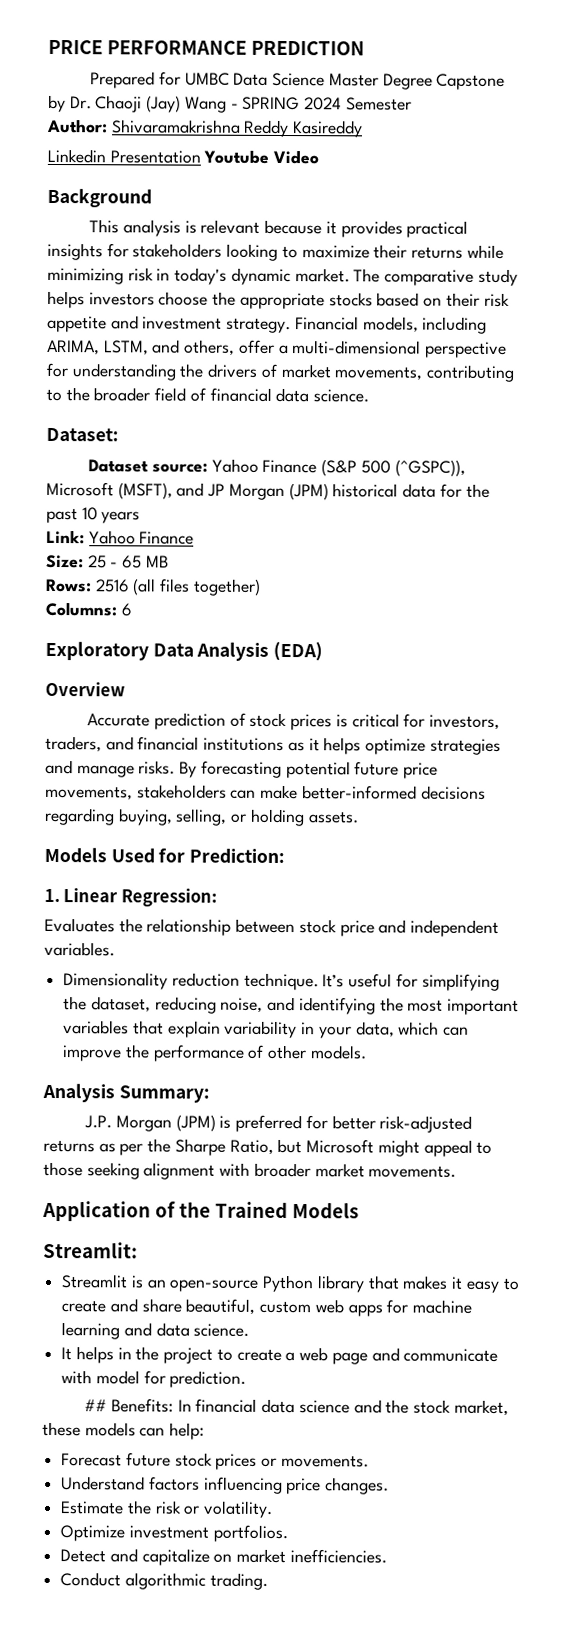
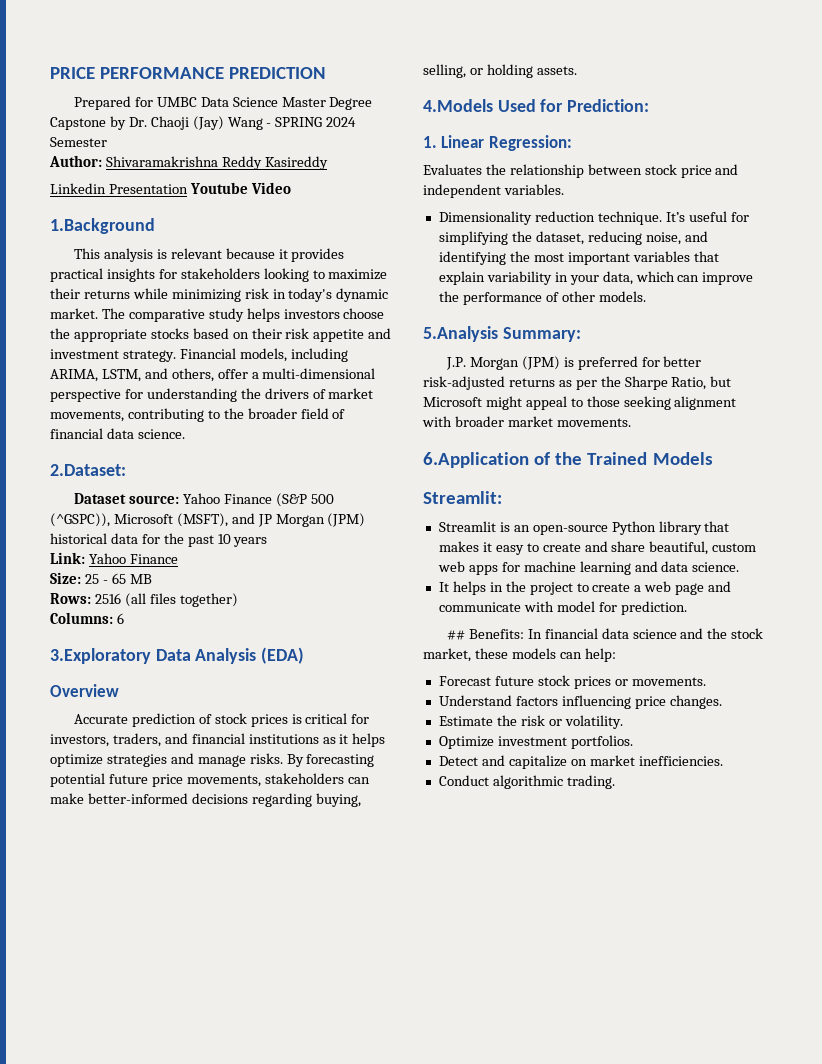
- Background
+ 1.Background
- Dataset:
+ 2.Dataset:
- Exploratory Data Analysis (EDA)
+ 3.Exploratory Data Analysis (EDA)
- Models Used for Prediction:
+ 4.Models Used for Prediction:
- Analysis Summary:
+ 5.Analysis Summary:
- Application of the Trained Models
+ 6.Application of the Trained Models

